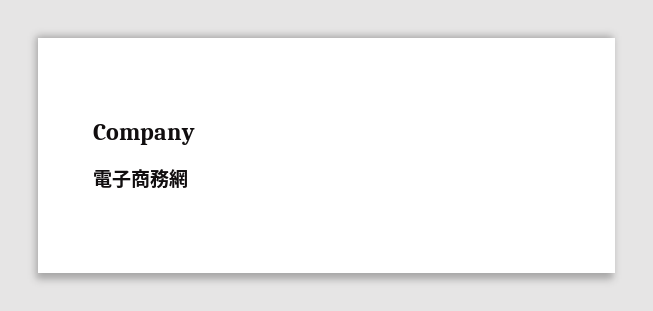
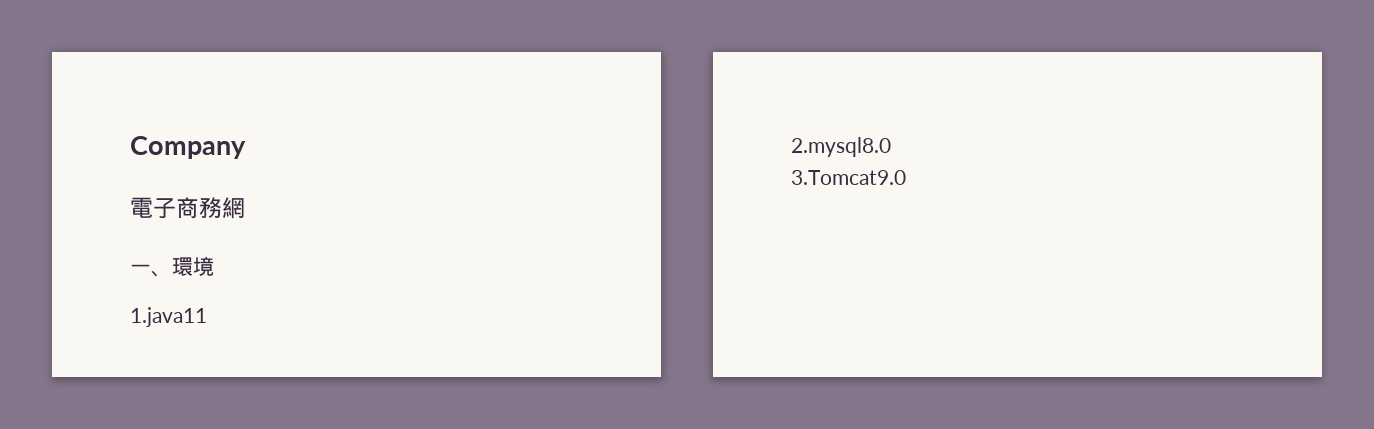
+ 一、環境
+ 1.java11
+ 2.mysql8.0
+ 3.Tomcat9.0

